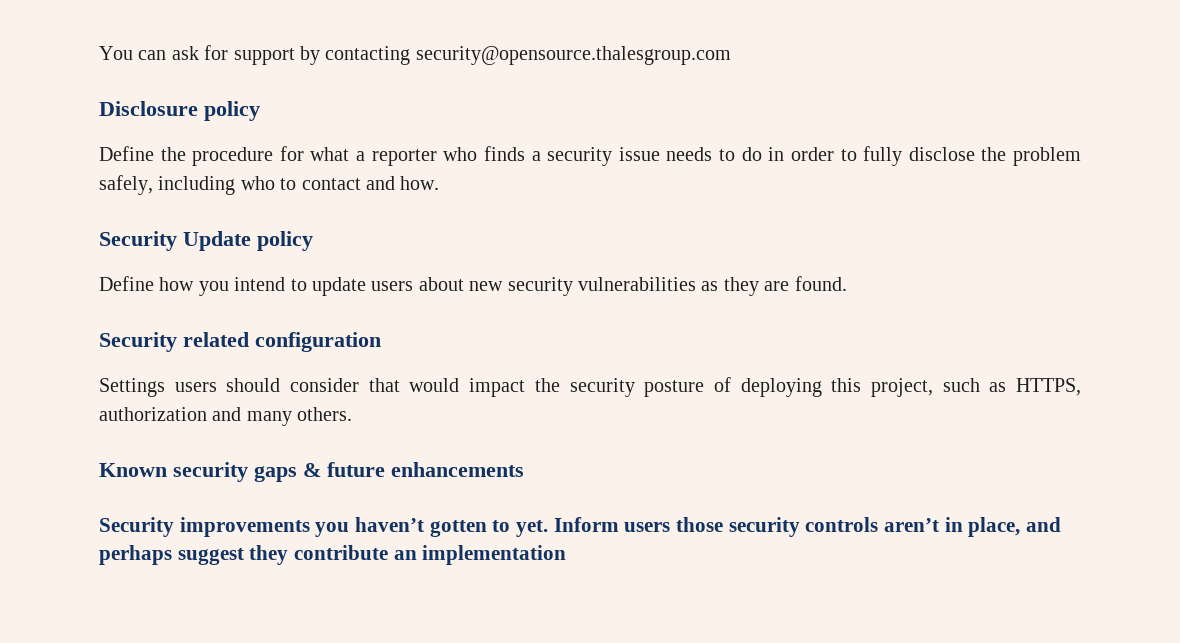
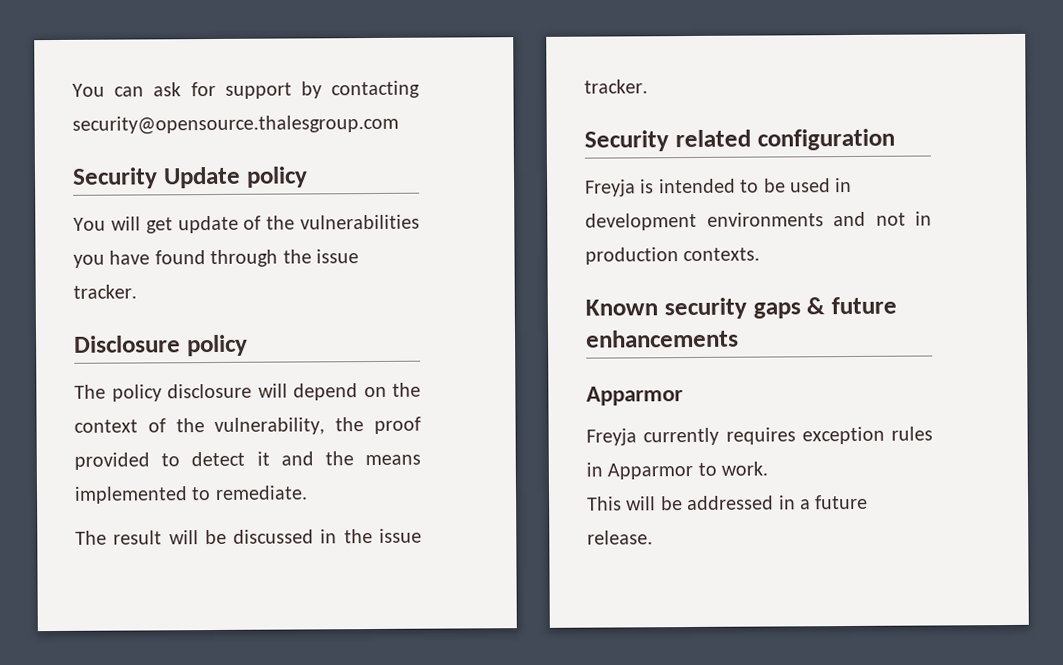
+ Security Update policy
+ You will get update of the vulnerabilities you have found through the issue tracker.
  Disclosure policy
- Define the procedure for what a reporter who finds a security issue needs to do in order to fully disclose the problem safely, including who to contact and how.
- Security Update policy
- Define how you intend to update users about new security vulnerabilities as they are found.
+ The policy disclosure will depend on the context of the vulnerability, the proof provided to detect it and the means implemented to remediate.
+ The result will be discussed in the issue tracker.
  Security related configuration
- Settings users should consider that would impact the security posture of deploying this project, such as HTTPS, authorization and many others.
+ Freyja is intended to be used in development environments and not in production contexts.
  Known security gaps & future enhancements
- Security improvements you haven’t gotten to yet. Inform users those security controls aren’t in place, and perhaps suggest they contribute an implementation
+ Apparmor
+ Freyja currently requires exception rules in Apparmor to work.
+ This will be addressed in a future release.

